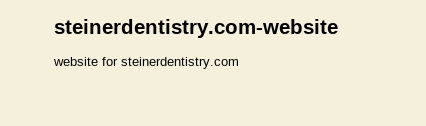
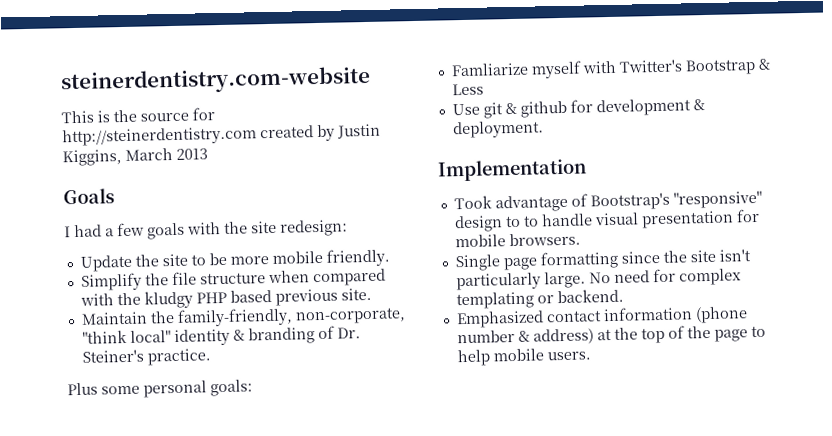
- website for steinerdentistry.com
+ This is the source for http://steinerdentistry.com created by Justin Kiggins, March 2013
+ Goals
+ I had a few goals with the site redesign:
+ Update the site to be more mobile friendly.
+ Simplify the file structure when compared with the kludgy PHP based previous site.
+ Maintain the family-friendly, non-corporate, "think local" identity & branding of Dr. Steiner's practice.
+ Plus some personal goals:
+ Famliarize myself with Twitter's Bootstrap & Less
+ Use git & github for development & deployment.
+ Implementation
+ Took advantage of Bootstrap's "responsive" design to to handle visual presentation for mobile browsers.
+ Single page formatting since the site isn't particularly large. No need for complex templating or backend.
+ Emphasized contact information (phone number & address) at the top of the page to help mobile users.

